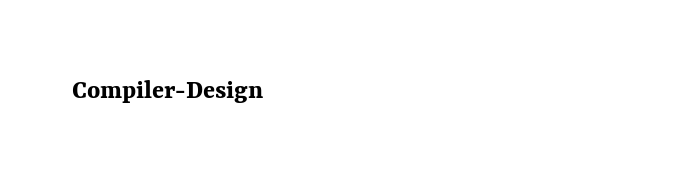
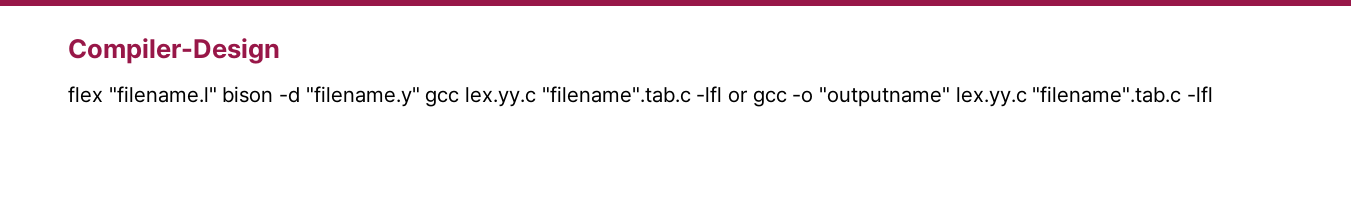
+ flex "filename.l" bison -d "filename.y" gcc lex.yy.c "filename".tab.c -lfl or gcc -o "outputname" lex.yy.c "filename".tab.c -lfl

